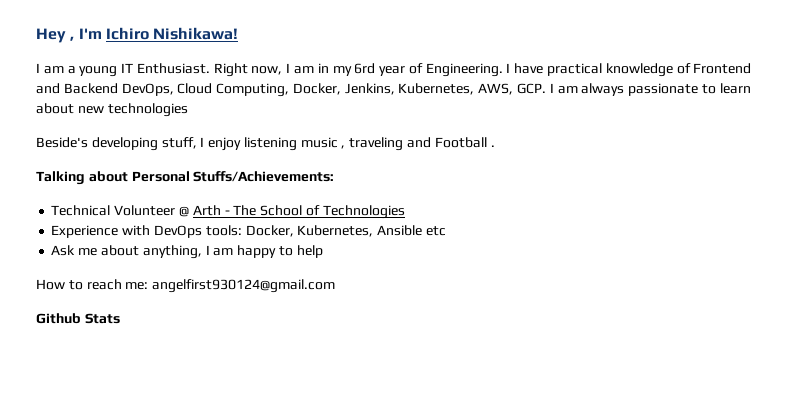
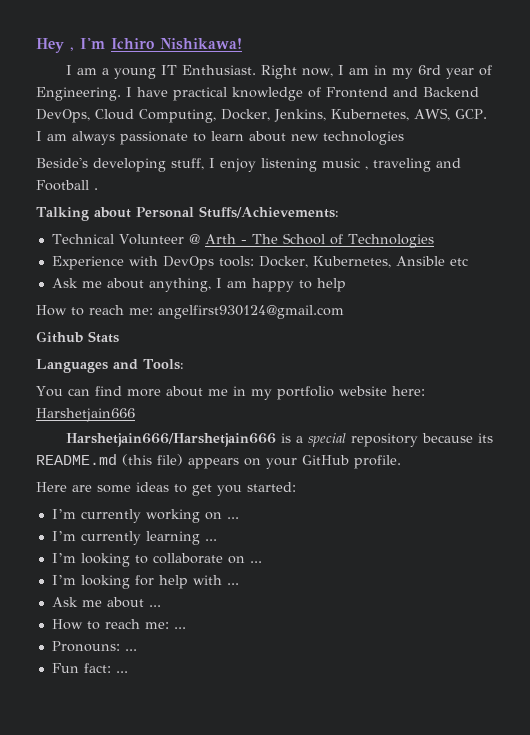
+ Languages and Tools:
+ You can find more about me in my portfolio website here: Harshetjain666
+ Harshetjain666/Harshetjain666 is a special repository because its README.md (this file) appears on your GitHub profile.
+ Here are some ideas to get you started:
+ I’m currently working on ...
+ I’m currently learning ...
+ I’m looking to collaborate on ...
+ I’m looking for help with ...
+ Ask me about ...
+ How to reach me: ...
+ Pronouns: ...
+ Fun fact: ...

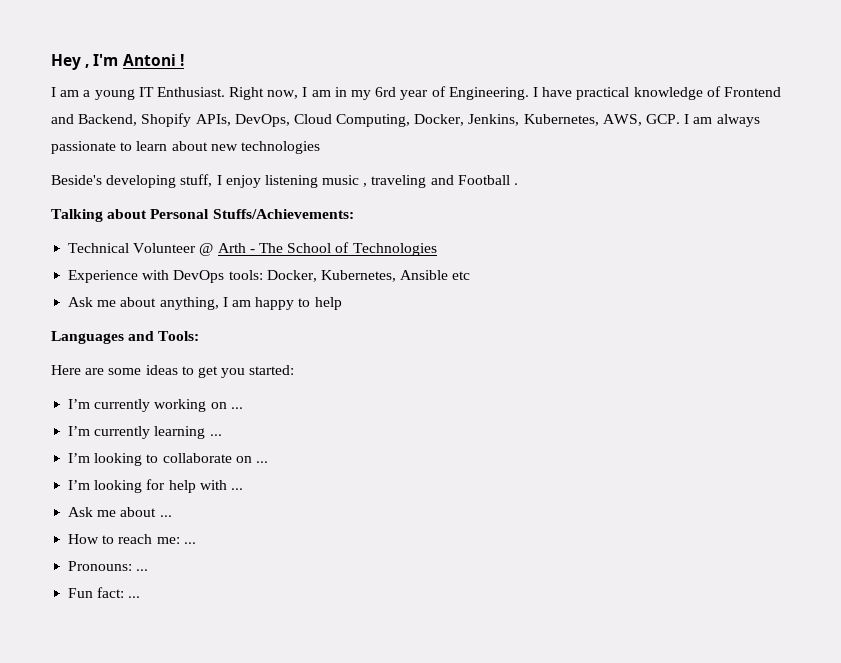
- Hey , I'm Ichiro Nishikawa!
+ Hey , I'm Antoni !
- I have practical knowledge of Frontend and Backend DevOps, Cloud Computing, Docker, Jenkins, Kubernetes, AWS, GCP. I am always passionate to learn about new technologies
+ I have practical knowledge of Frontend and Backend, Shopify APIs, DevOps, Cloud Computing, Docker, Jenkins, Kubernetes, AWS, GCP. I am always passionate to learn about new technologies
- How to reach me: angelfirst930124@gmail.com
- Github Stats
  Languages and Tools:
- You can find more about me in my portfolio website here: Harshetjain666
- Harshetjain666/Harshetjain666 is a special repository because its README.md (this file) appears on your GitHub profile.

